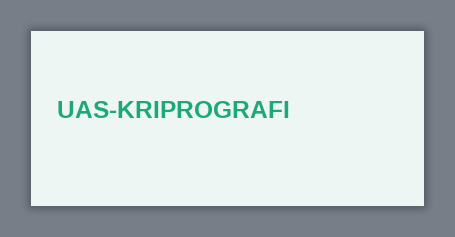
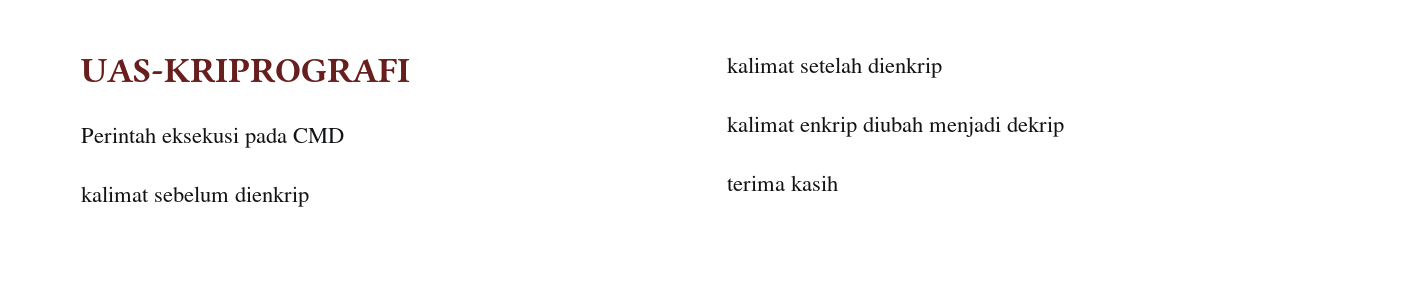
+ Perintah eksekusi pada CMD
+ kalimat sebelum dienkrip
+ kalimat setelah dienkrip
+ kalimat enkrip diubah menjadi dekrip
+ terima kasih

